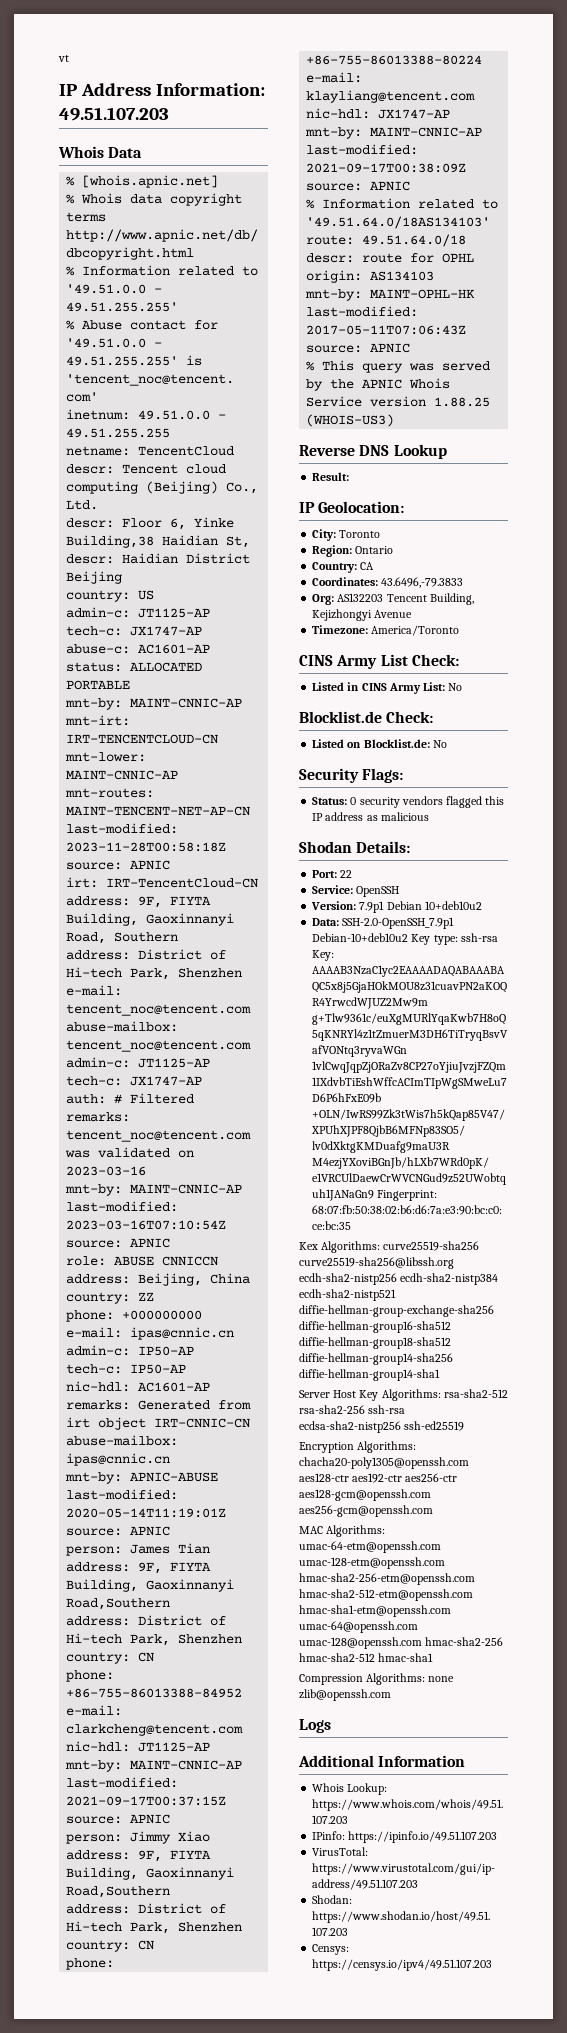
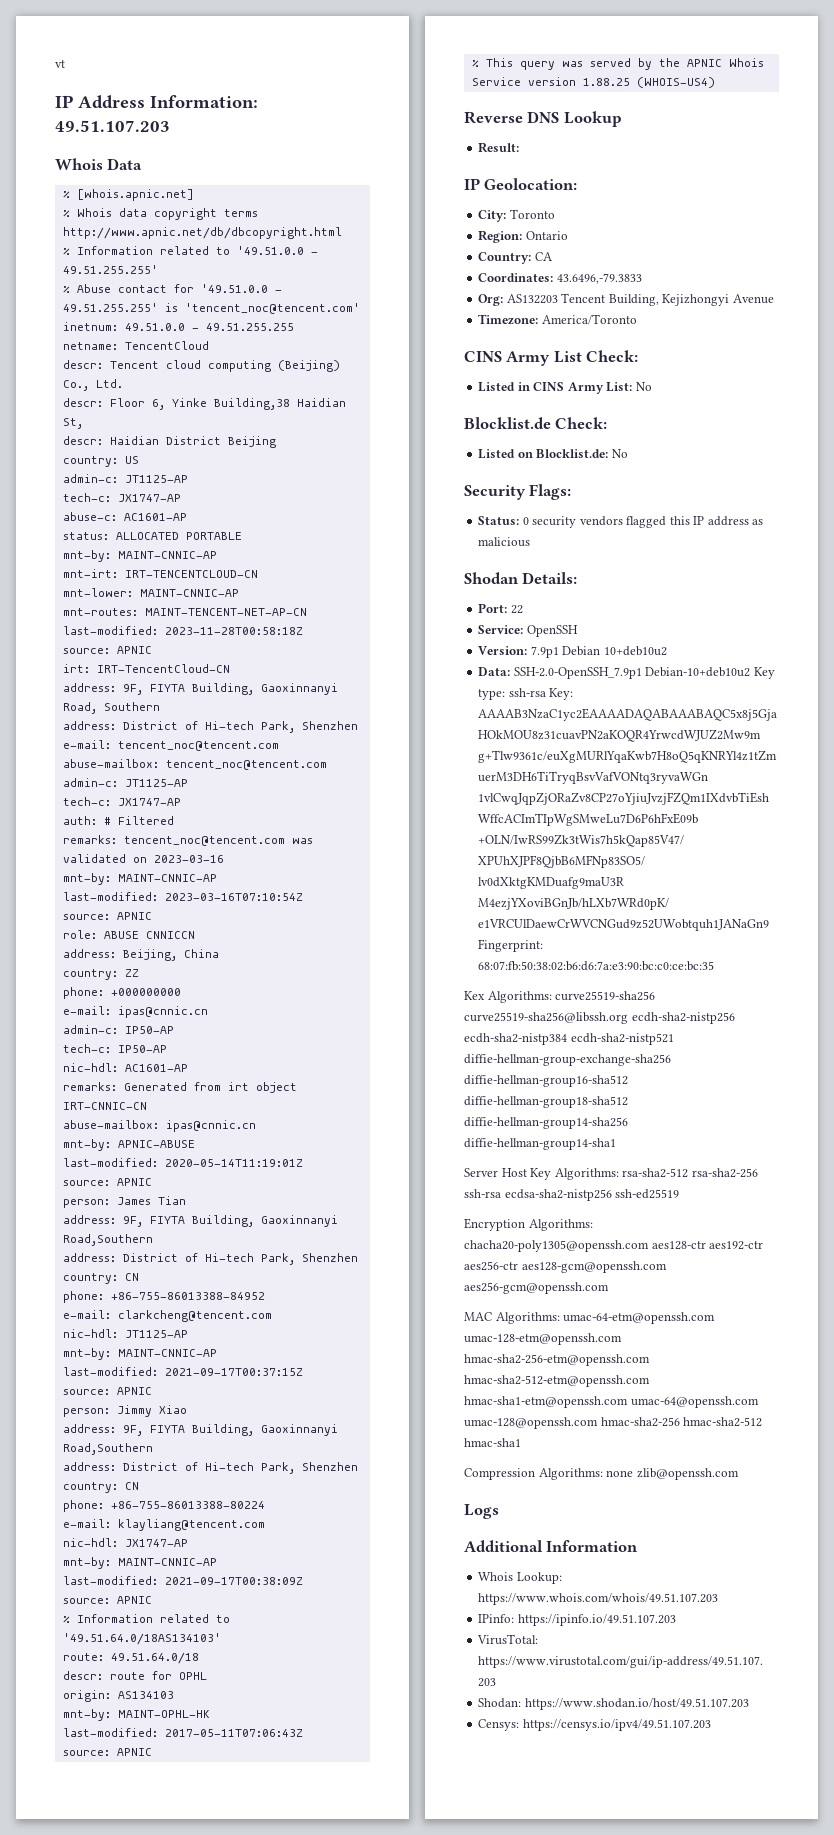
- % This query was served by the APNIC Whois Service version 1.88.25 (WHOIS-US3)
+ % This query was served by the APNIC Whois Service version 1.88.25 (WHOIS-US4)

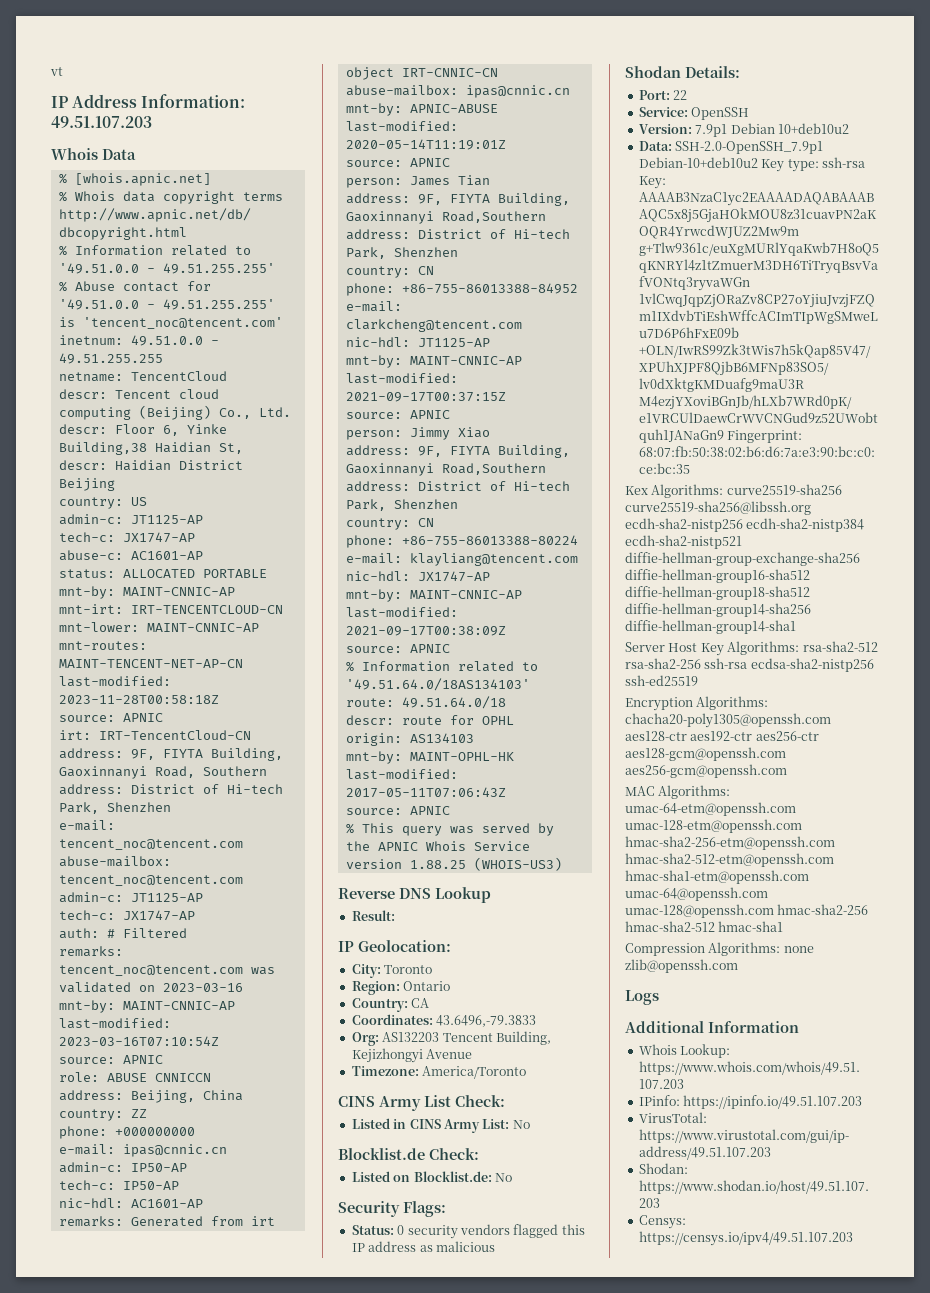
- % This query was served by the APNIC Whois Service version 1.88.25 (WHOIS-US4)
+ % This query was served by the APNIC Whois Service version 1.88.25 (WHOIS-US3)

